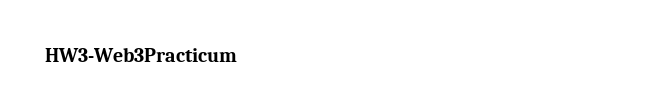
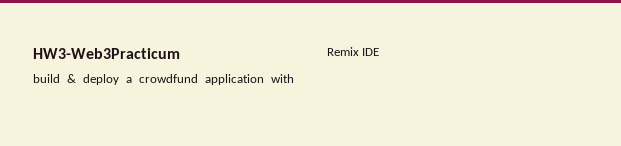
+ build & deploy a crowdfund application with Remix IDE

